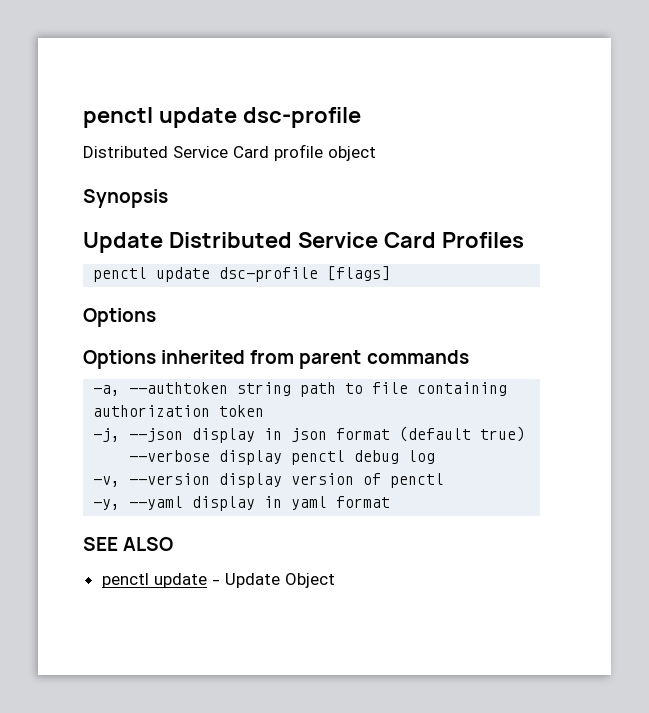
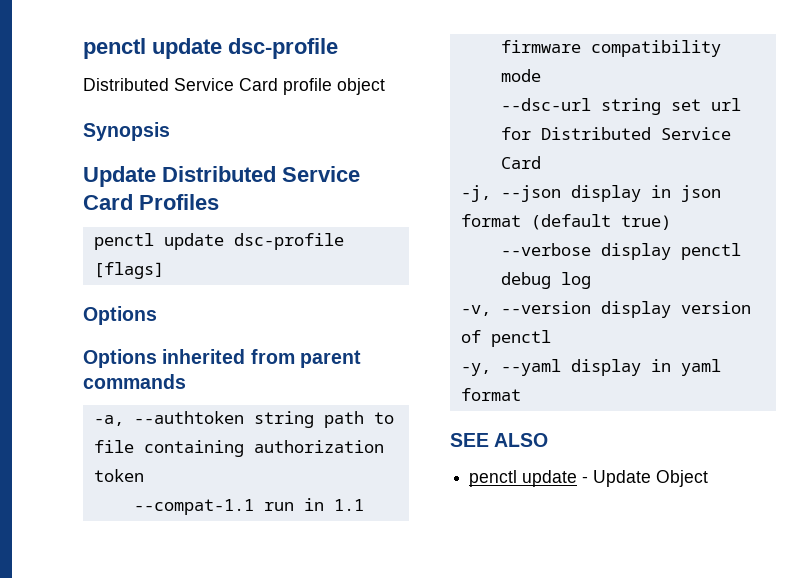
+ --compat-1.1 run in 1.1 firmware compatibility mode
+ --dsc-url string set url for Distributed Service Card

